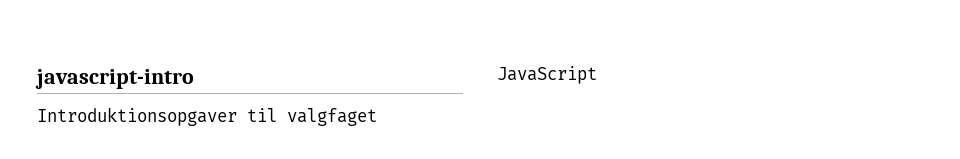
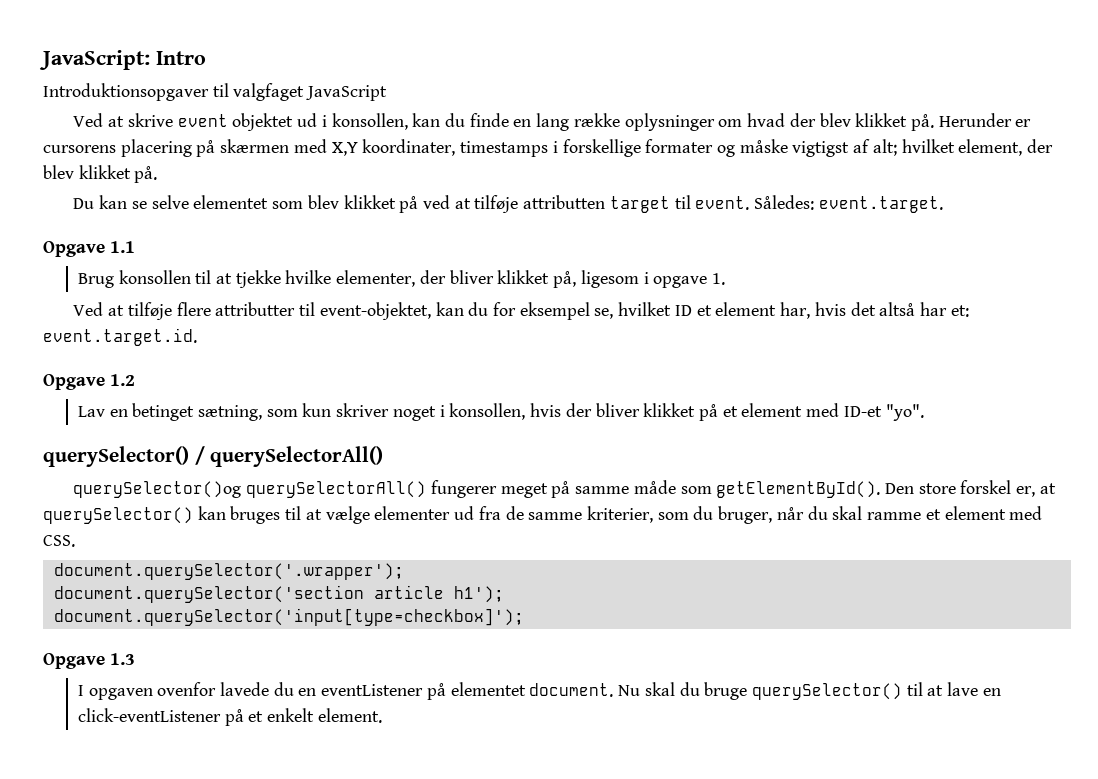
- javascript-intro
+ JavaScript: Intro
+ Ved at skrive event objektet ud i konsollen, kan du finde en lang række oplysninger om hvad der blev klikket på. Herunder er cursorens placering på skærmen med X,Y koordinater, timestamps i forskellige formater og måske vigtigst af alt; hvilket element, der blev klikket på.
+ Du kan se selve elementet som blev klikket på ved at tilføje attributten target til event. Således: event.target.
+ Opgave 1.1
+ Brug konsollen til at tjekke hvilke elementer, der bliver klikket på, ligesom i opgave 1.
+ Ved at tilføje flere attributter til event-objektet, kan du for eksempel se, hvilket ID et element har, hvis det altså har et: event.target.id.
+ Opgave 1.2
+ Lav en betinget sætning, som kun skriver noget i konsollen, hvis der bliver klikket på et element med ID-et "yo".
+ querySelector() / querySelectorAll()
+ querySelector()og querySelectorAll() fungerer meget på samme måde som getElementById(). Den store forskel er, at querySelector() kan bruges til at vælge elementer ud fra de samme kriterier, som du bruger, når du skal ramme et element med CSS.
+ document.querySelector('.wrapper');
+ document.querySelector('section article h1');
+ document.querySelector('input[type=checkbox]');
+ Opgave 1.3
+ I opgaven ovenfor lavede du en eventListener på elementet document. Nu skal du bruge querySelector() til at lave en click-eventListener på et enkelt element.

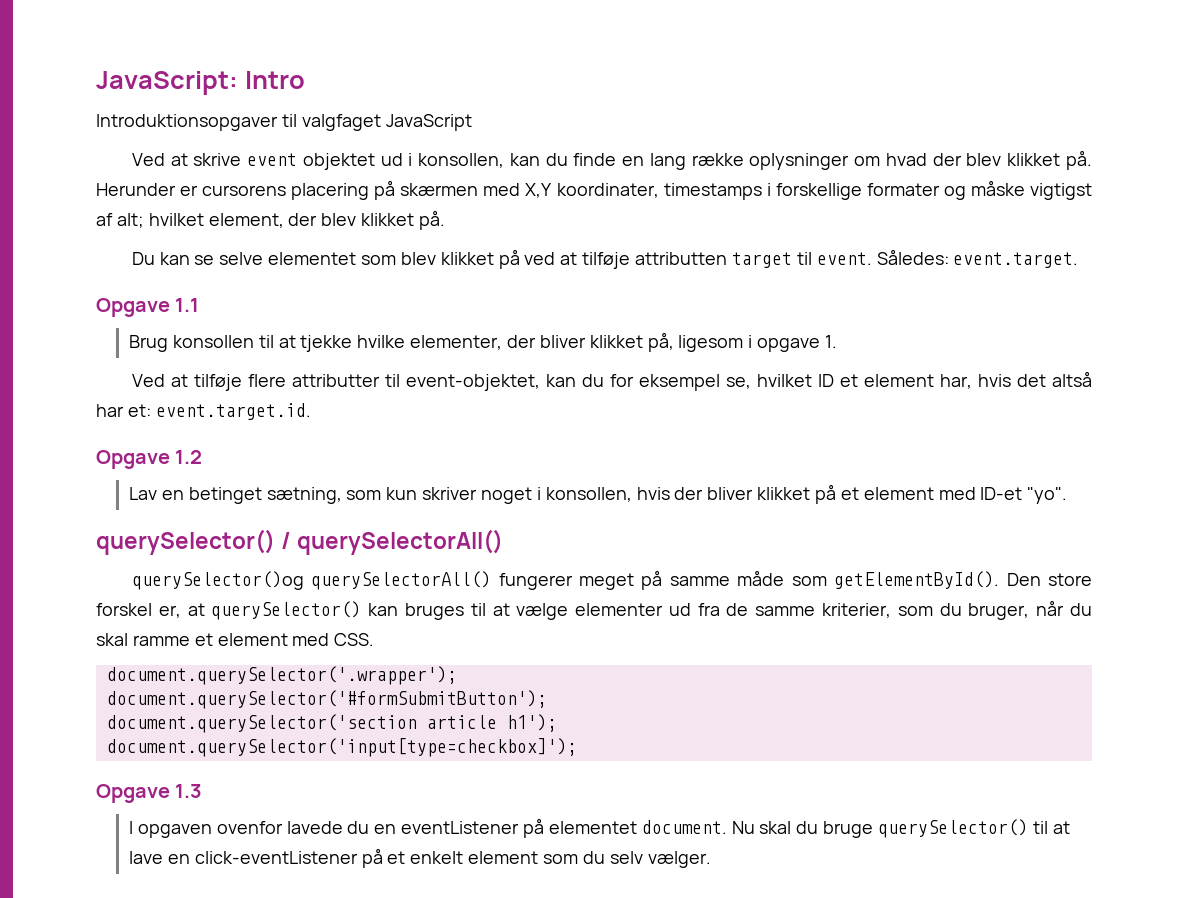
+ document.querySelector('#formSubmitButton');
- Nu skal du bruge querySelector() til at lave en click-eventListener på et enkelt element.
+ Nu skal du bruge querySelector() til at lave en click-eventListener på et enkelt element som du selv vælger.

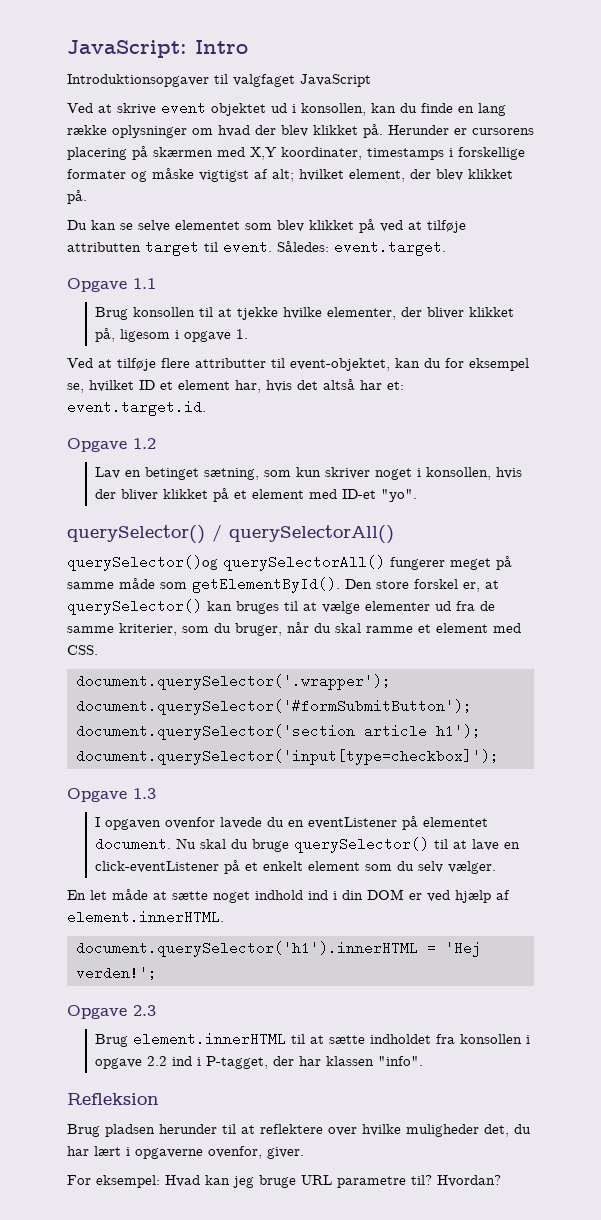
+ En let måde at sætte noget indhold ind i din DOM er ved hjælp af element.innerHTML.
+ document.querySelector('h1').innerHTML = 'Hej verden!';
+ Opgave 2.3
+ Brug element.innerHTML til at sætte indholdet fra konsollen i opgave 2.2 ind i P-tagget, der har klassen "info".
+ Refleksion
+ Brug pladsen herunder til at reflektere over hvilke muligheder det, du har lært i opgaverne ovenfor, giver.
+ For eksempel: Hvad kan jeg bruge URL parametre til? Hvordan?

